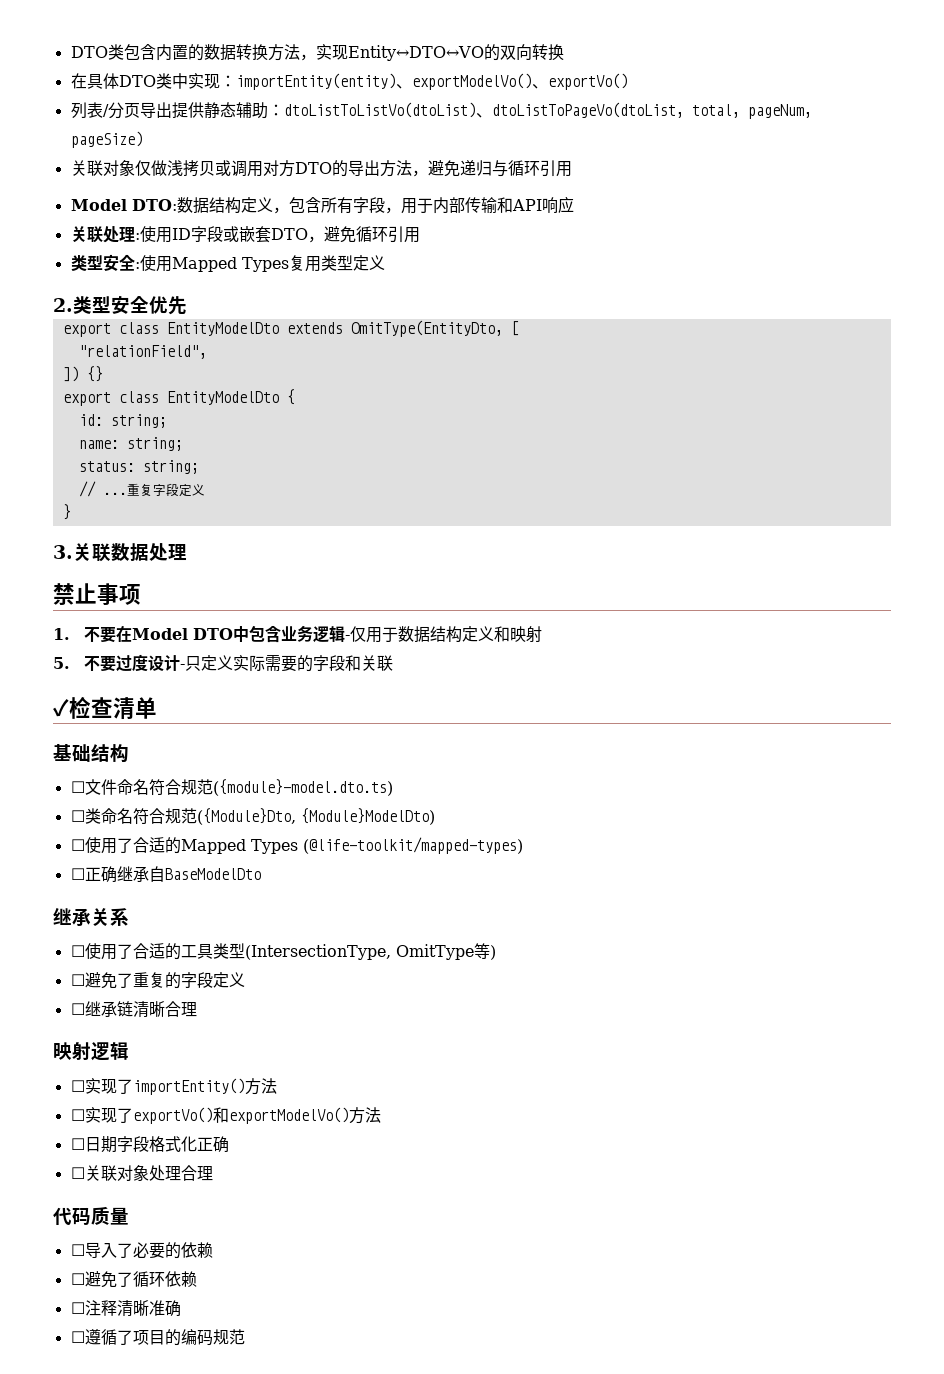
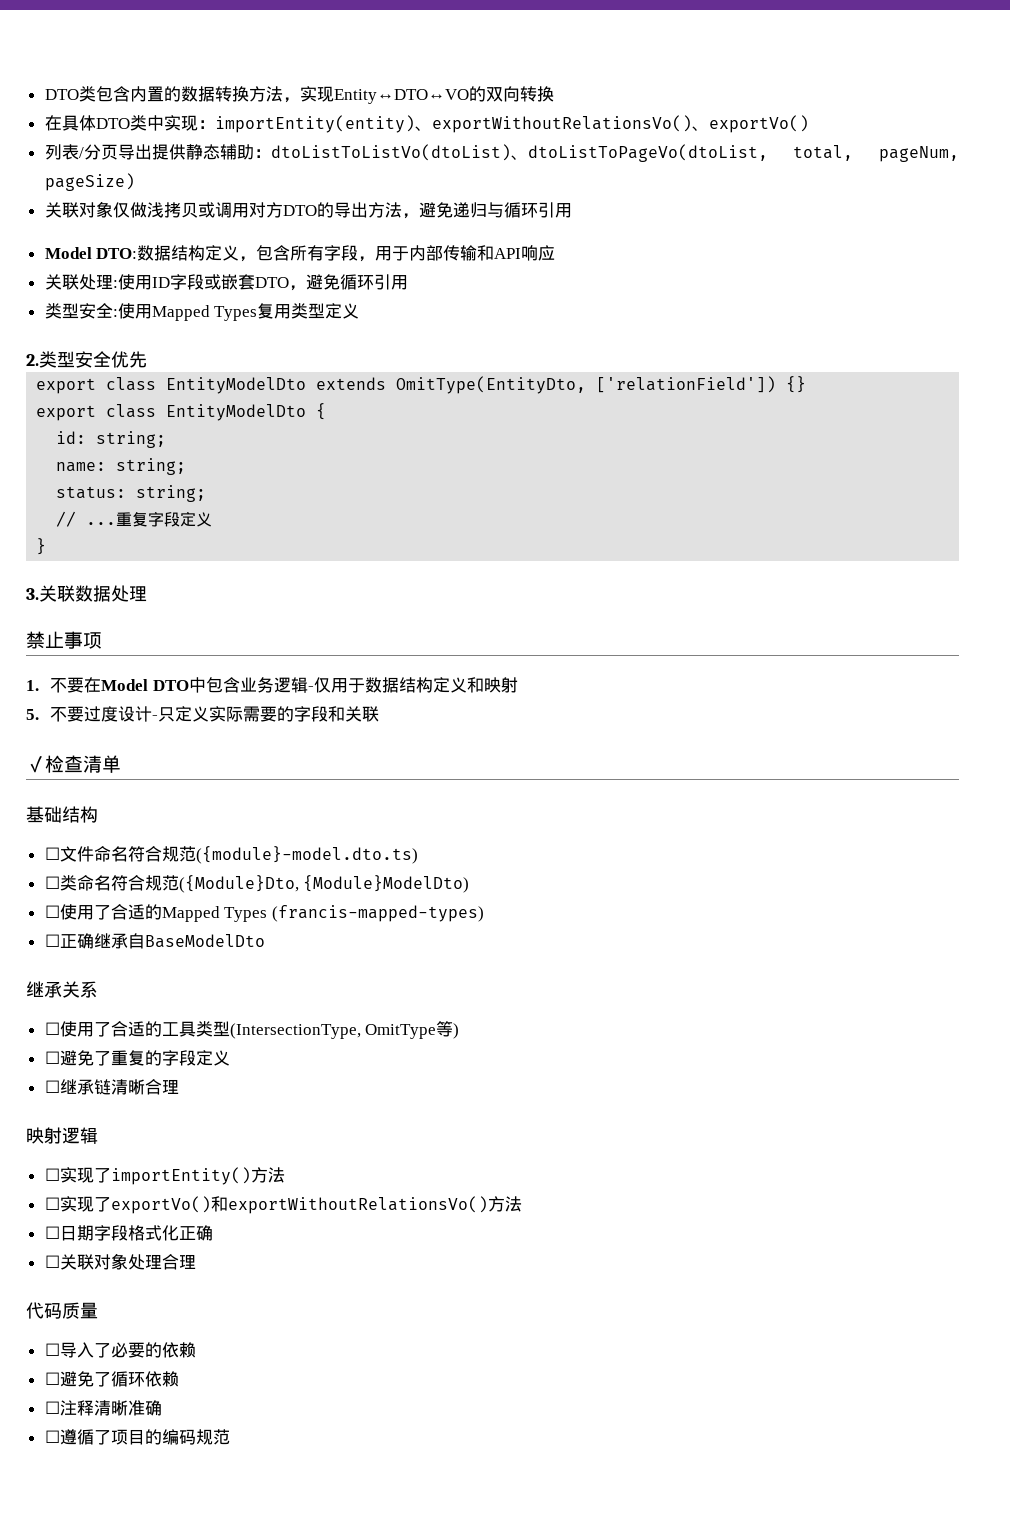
- 在具体DTO类中实现：importEntity(entity)、exportModelVo()、exportVo()
+ 在具体DTO类中实现：importEntity(entity)、exportWithoutRelationsVo()、exportVo()
- export class EntityModelDto extends OmitType(EntityDto, [
- "relationField",
- ]) {}
+ export class EntityModelDto extends OmitType(EntityDto, ['relationField']) {}
- ☐使用了合适的Mapped Types (@life-toolkit/mapped-types)
+ ☐使用了合适的Mapped Types (francis-mapped-types)
- ☐实现了exportVo()和exportModelVo()方法
+ ☐实现了exportVo()和exportWithoutRelationsVo()方法

